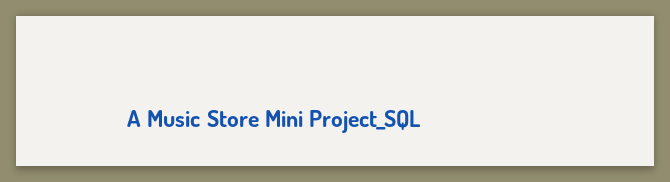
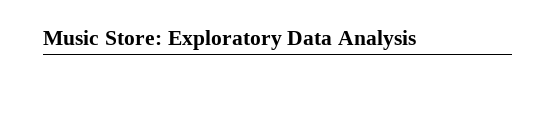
- A Music Store Mini Project_SQL
+ Music Store: Exploratory Data Analysis

